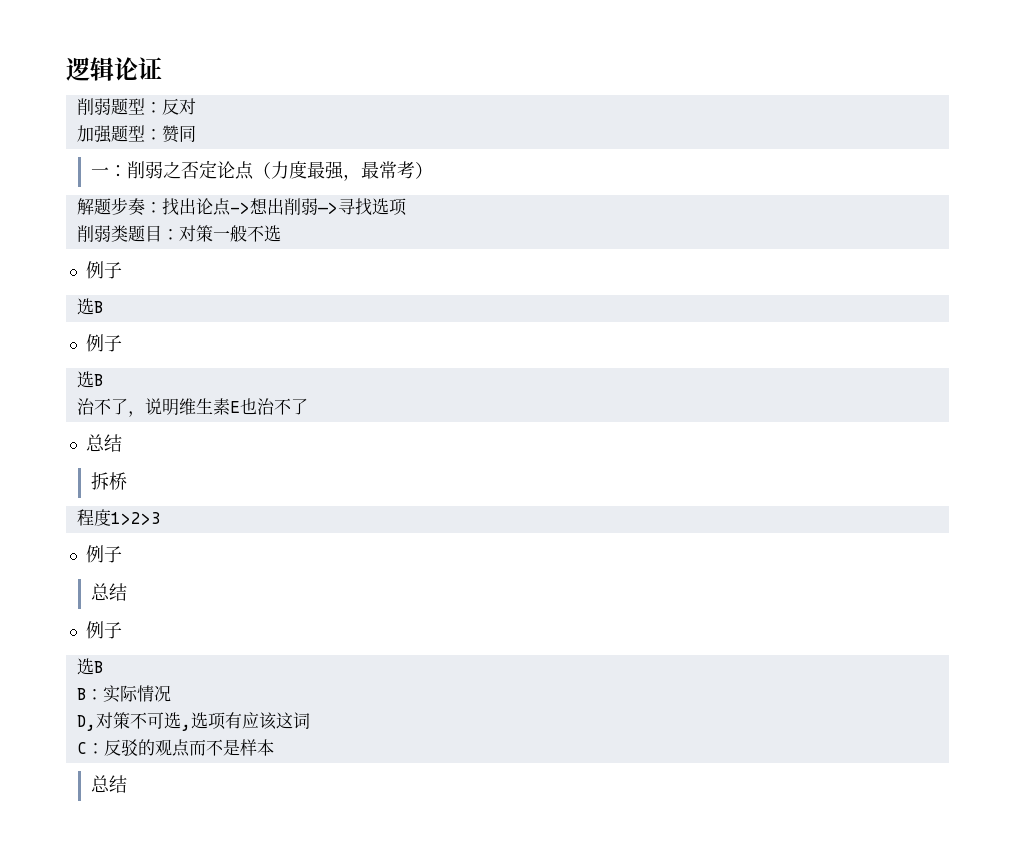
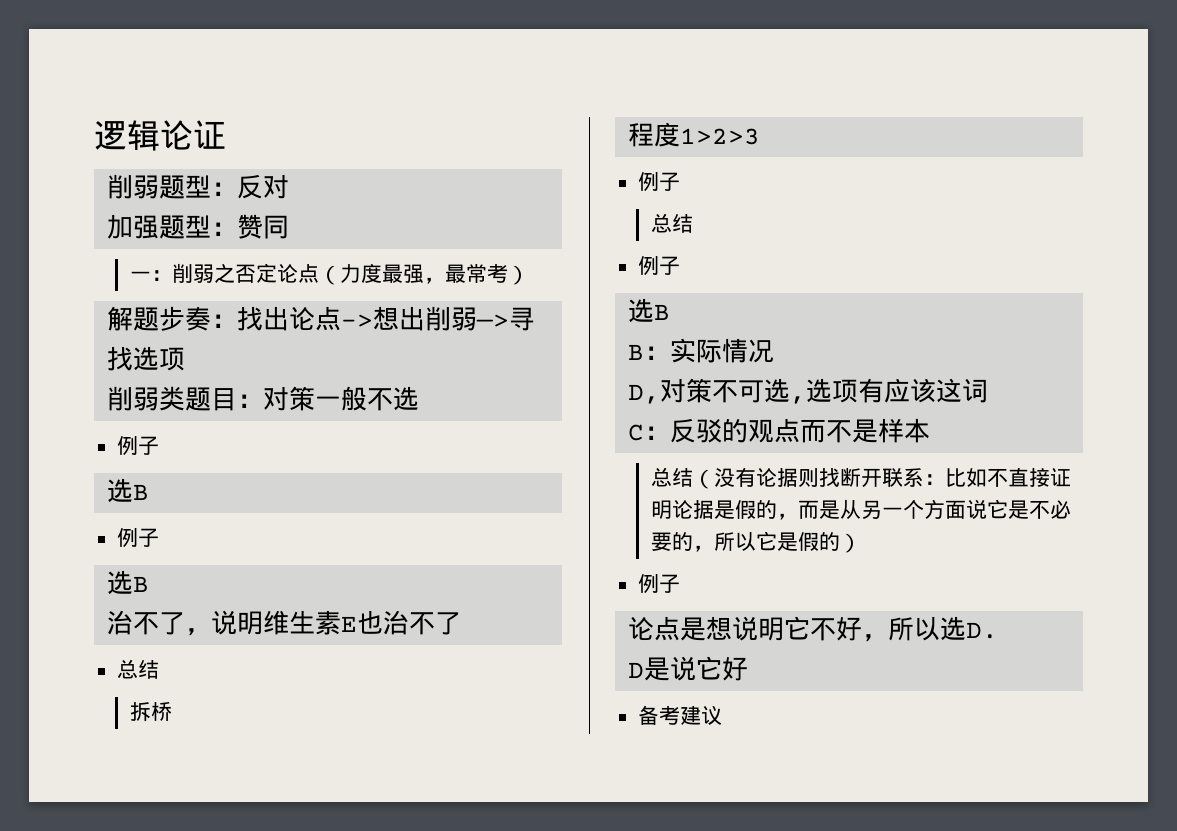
  C：反驳的观点而不是样本
- 总结
+ 总结（没有论据则找断开联系：比如不直接证明论据是假的，而是从另一个方面说它是不必要的，所以它是假的）
+ 例子
+ 论点是想说明它不好，所以选D.
+ D是说它好
+ 备考建议

